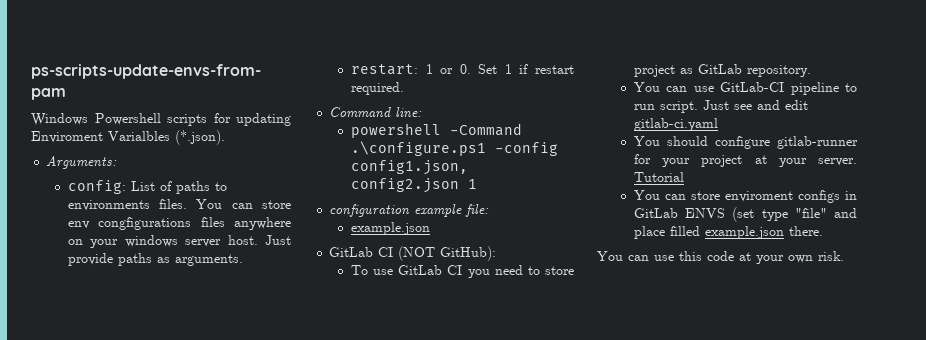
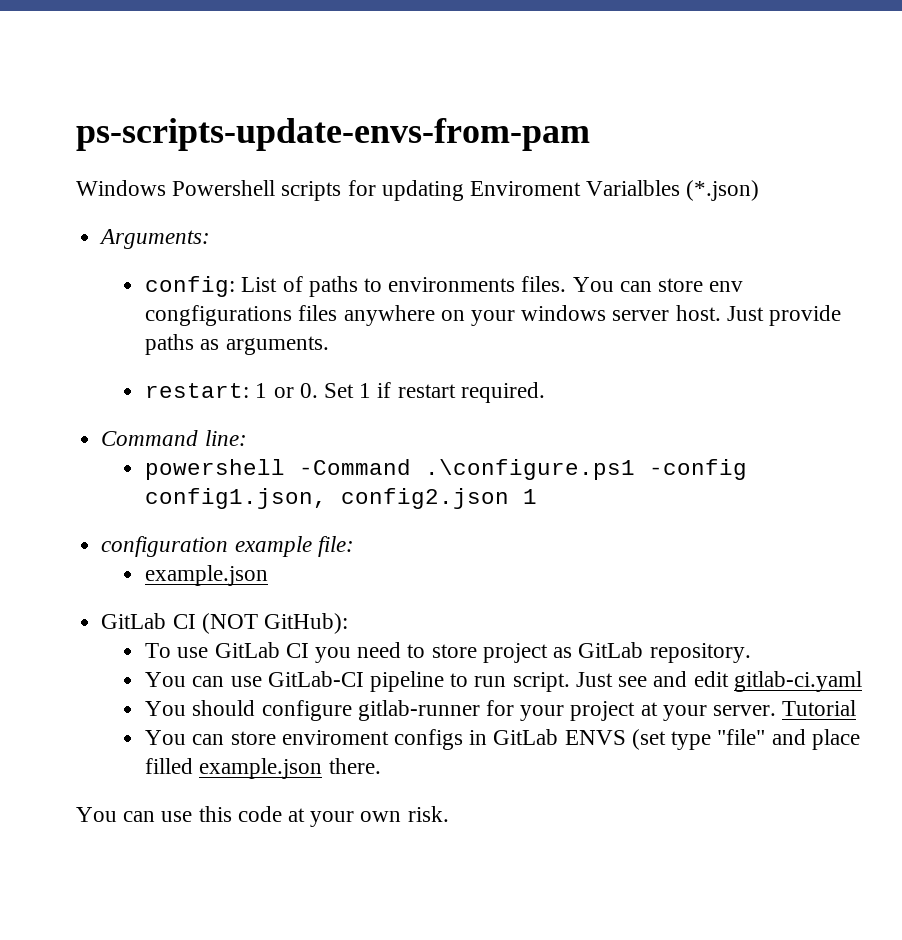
- Windows Powershell scripts for updating Enviroment Varialbles (*.json).
+ Windows Powershell scripts for updating Enviroment Varialbles (*.json)

